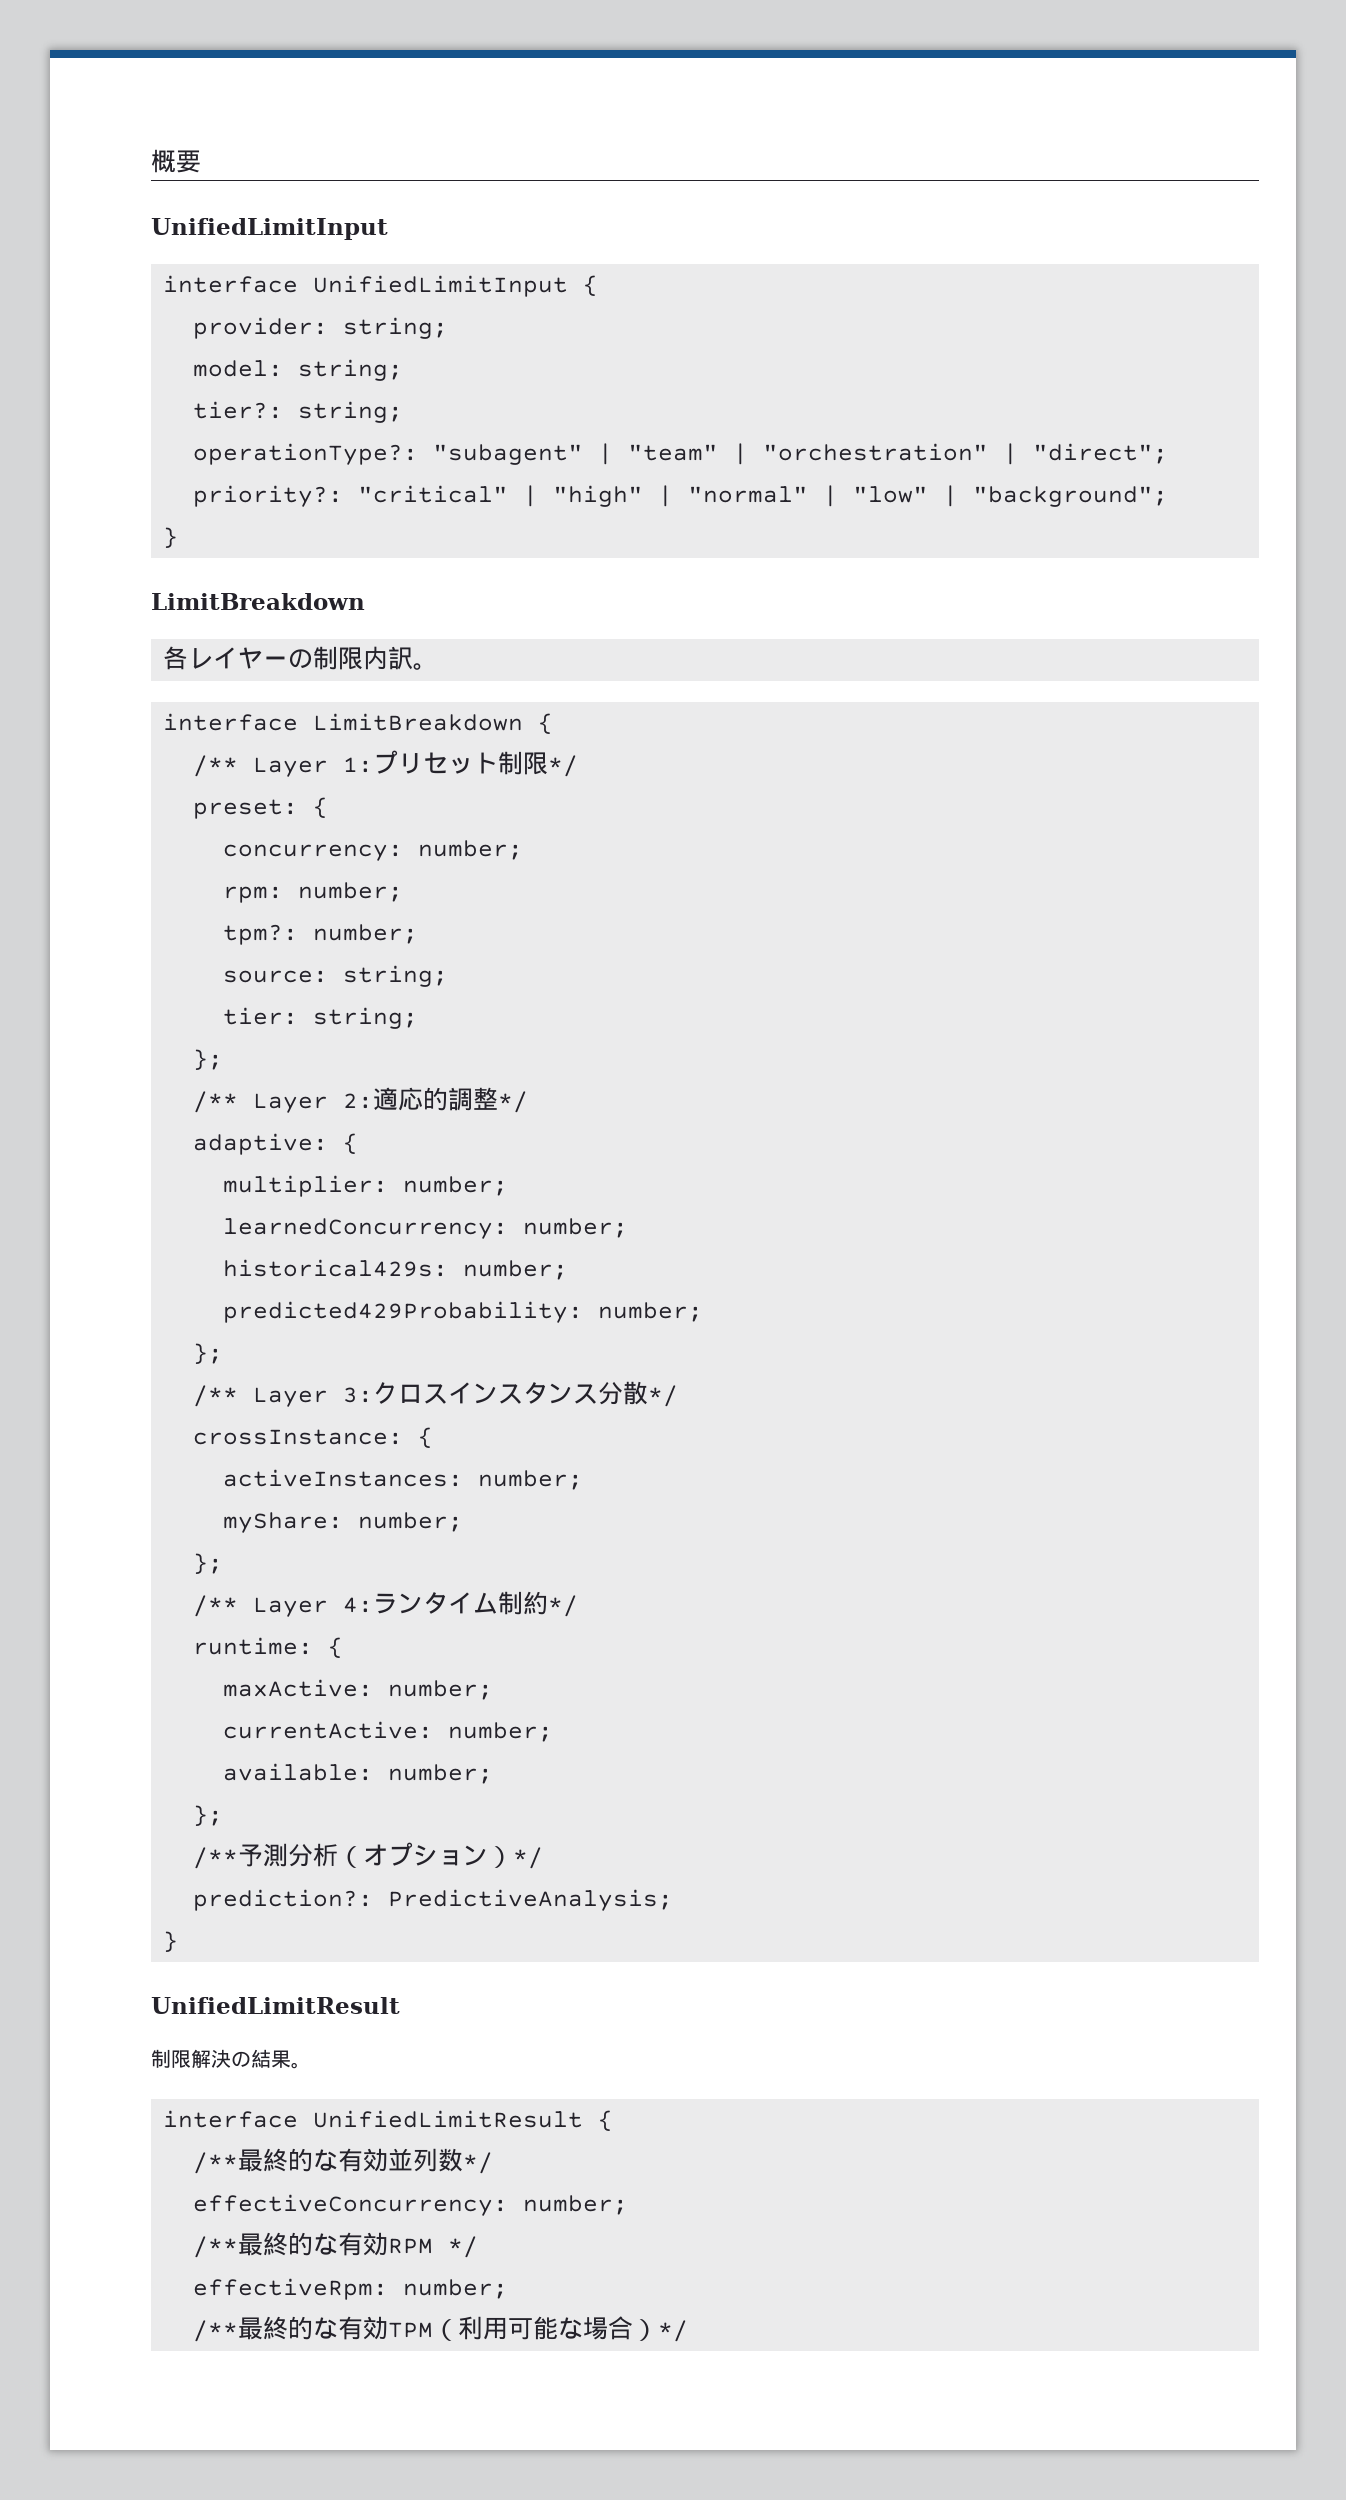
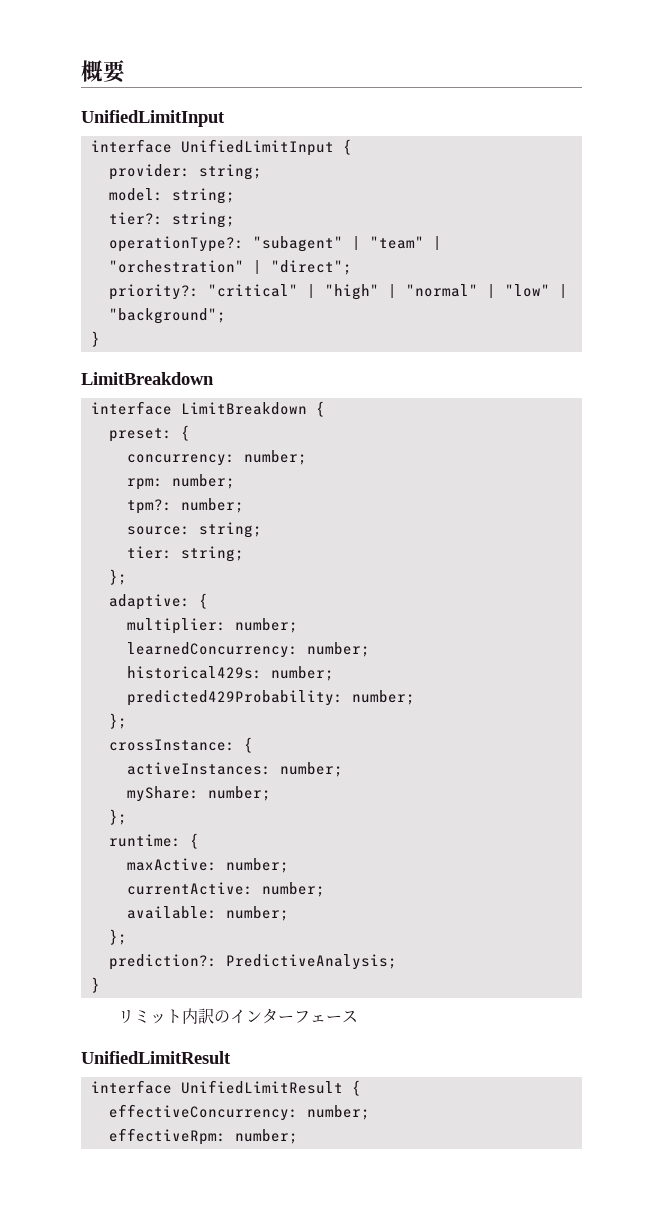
- 各レイヤーの制限内訳。
  interface LimitBreakdown {
- /** Layer 1:プリセット制限*/
- /** Layer 2:適応的調整*/
- /** Layer 3:クロスインスタンス分散*/
- /** Layer 4:ランタイム制約*/
- /**予測分析（オプション）*/
  prediction?: PredictiveAnalysis;
  }
+ リミット内訳のインターフェース
  UnifiedLimitResult
- 制限解決の結果。
  interface UnifiedLimitResult {
- /**最終的な有効並列数*/
  effectiveConcurrency: number;
- /**最終的な有効RPM */
  effectiveRpm: number;
- /**最終的な有効TPM（利用可能な場合）*/

